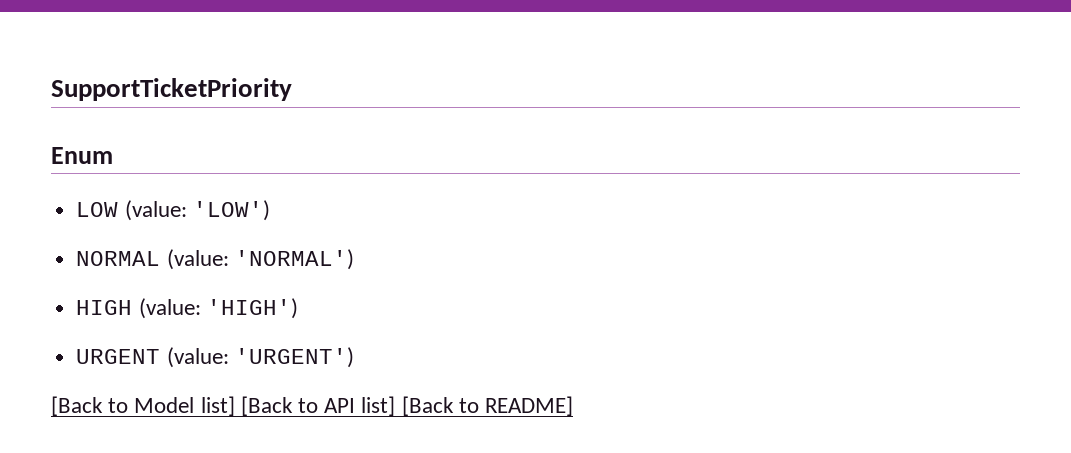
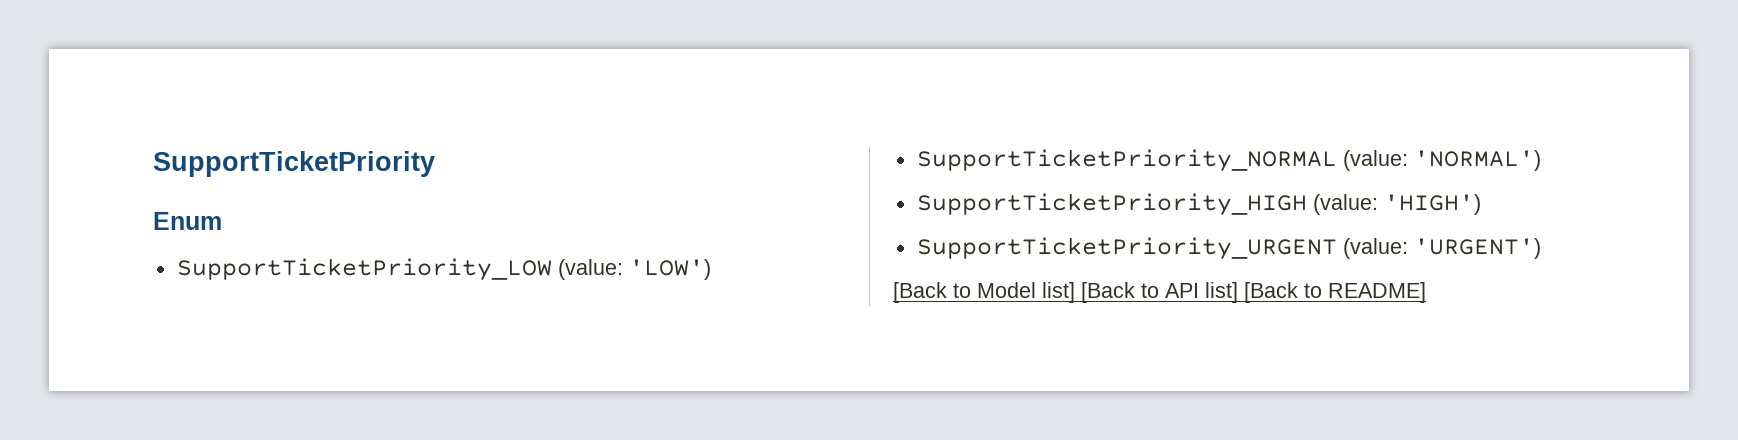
- LOW (value: 'LOW')
+ SupportTicketPriority_LOW (value: 'LOW')
- NORMAL (value: 'NORMAL')
+ SupportTicketPriority_NORMAL (value: 'NORMAL')
- HIGH (value: 'HIGH')
+ SupportTicketPriority_HIGH (value: 'HIGH')
- URGENT (value: 'URGENT')
+ SupportTicketPriority_URGENT (value: 'URGENT')

